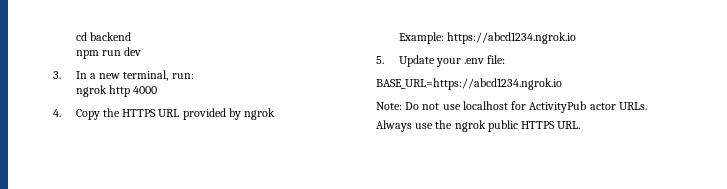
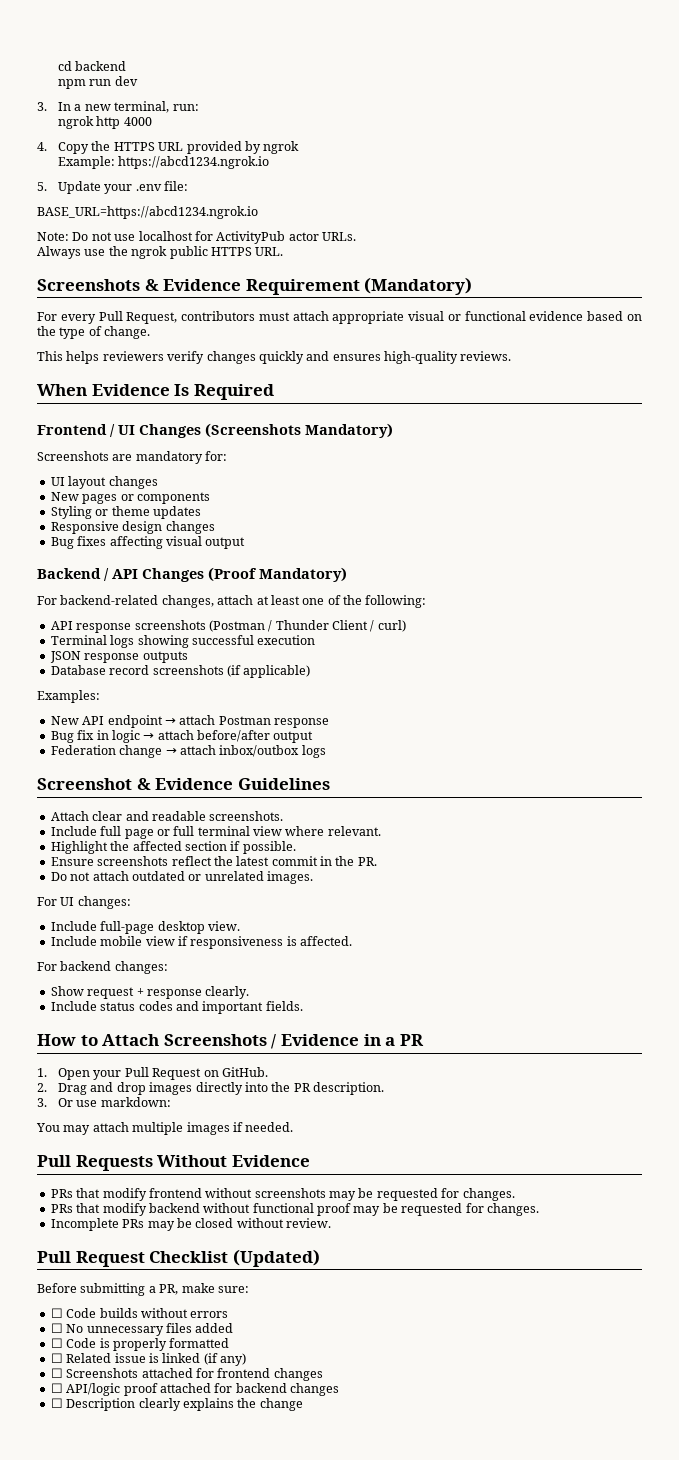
+ Screenshots & Evidence Requirement (Mandatory)
+ For every Pull Request, contributors must attach appropriate visual or functional evidence based on the type of change.
+ This helps reviewers verify changes quickly and ensures high-quality reviews.
+ When Evidence Is Required
+ Frontend / UI Changes (Screenshots Mandatory)
+ Screenshots are mandatory for:
+ UI layout changes
+ New pages or components
+ Styling or theme updates
+ Responsive design changes
+ Bug fixes affecting visual output
+ Backend / API Changes (Proof Mandatory)
+ For backend-related changes, attach at least one of the following:
+ API response screenshots (Postman / Thunder Client / curl)
+ Terminal logs showing successful execution
+ JSON response outputs
+ Database record screenshots (if applicable)
+ Examples:
+ New API endpoint → attach Postman response
+ Bug fix in logic → attach before/after output
+ Federation change → attach inbox/outbox logs
+ Screenshot & Evidence Guidelines
+ Attach clear and readable screenshots.
+ Include full page or full terminal view where relevant.
+ Highlight the affected section if possible.
+ Ensure screenshots reflect the latest commit in the PR.
+ Do not attach outdated or unrelated images.
+ For UI changes:
+ Include full-page desktop view.
+ Include mobile view if responsiveness is affected.
+ For backend changes:
+ Show request + response clearly.
+ Include status codes and important fields.
+ How to Attach Screenshots / Evidence in a PR
+ 1. Open your Pull Request on GitHub.
+ 2. Drag and drop images directly into the PR description.
+ 3. Or use markdown:
+ You may attach multiple images if needed.
+ Pull Requests Without Evidence
+ PRs that modify frontend without screenshots may be requested for changes.
+ PRs that modify backend without functional proof may be requested for changes.
+ Incomplete PRs may be closed without review.
+ Pull Request Checklist (Updated)
+ Before submitting a PR, make sure:
+ ☐ Code builds without errors
+ ☐ No unnecessary files added
+ ☐ Code is properly formatted
+ ☐ Related issue is linked (if any)
+ ☐ Screenshots attached for frontend changes
+ ☐ API/logic proof attached for backend changes
+ ☐ Description clearly explains the change

